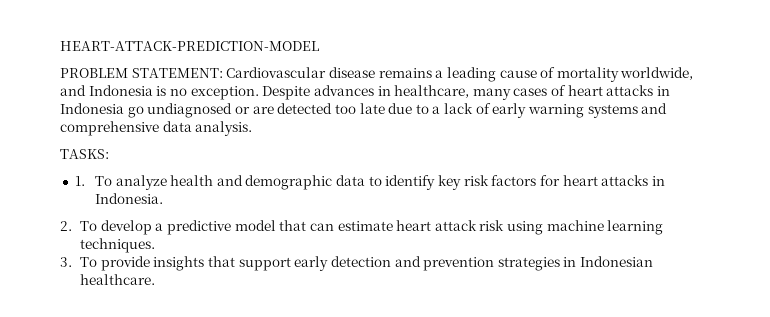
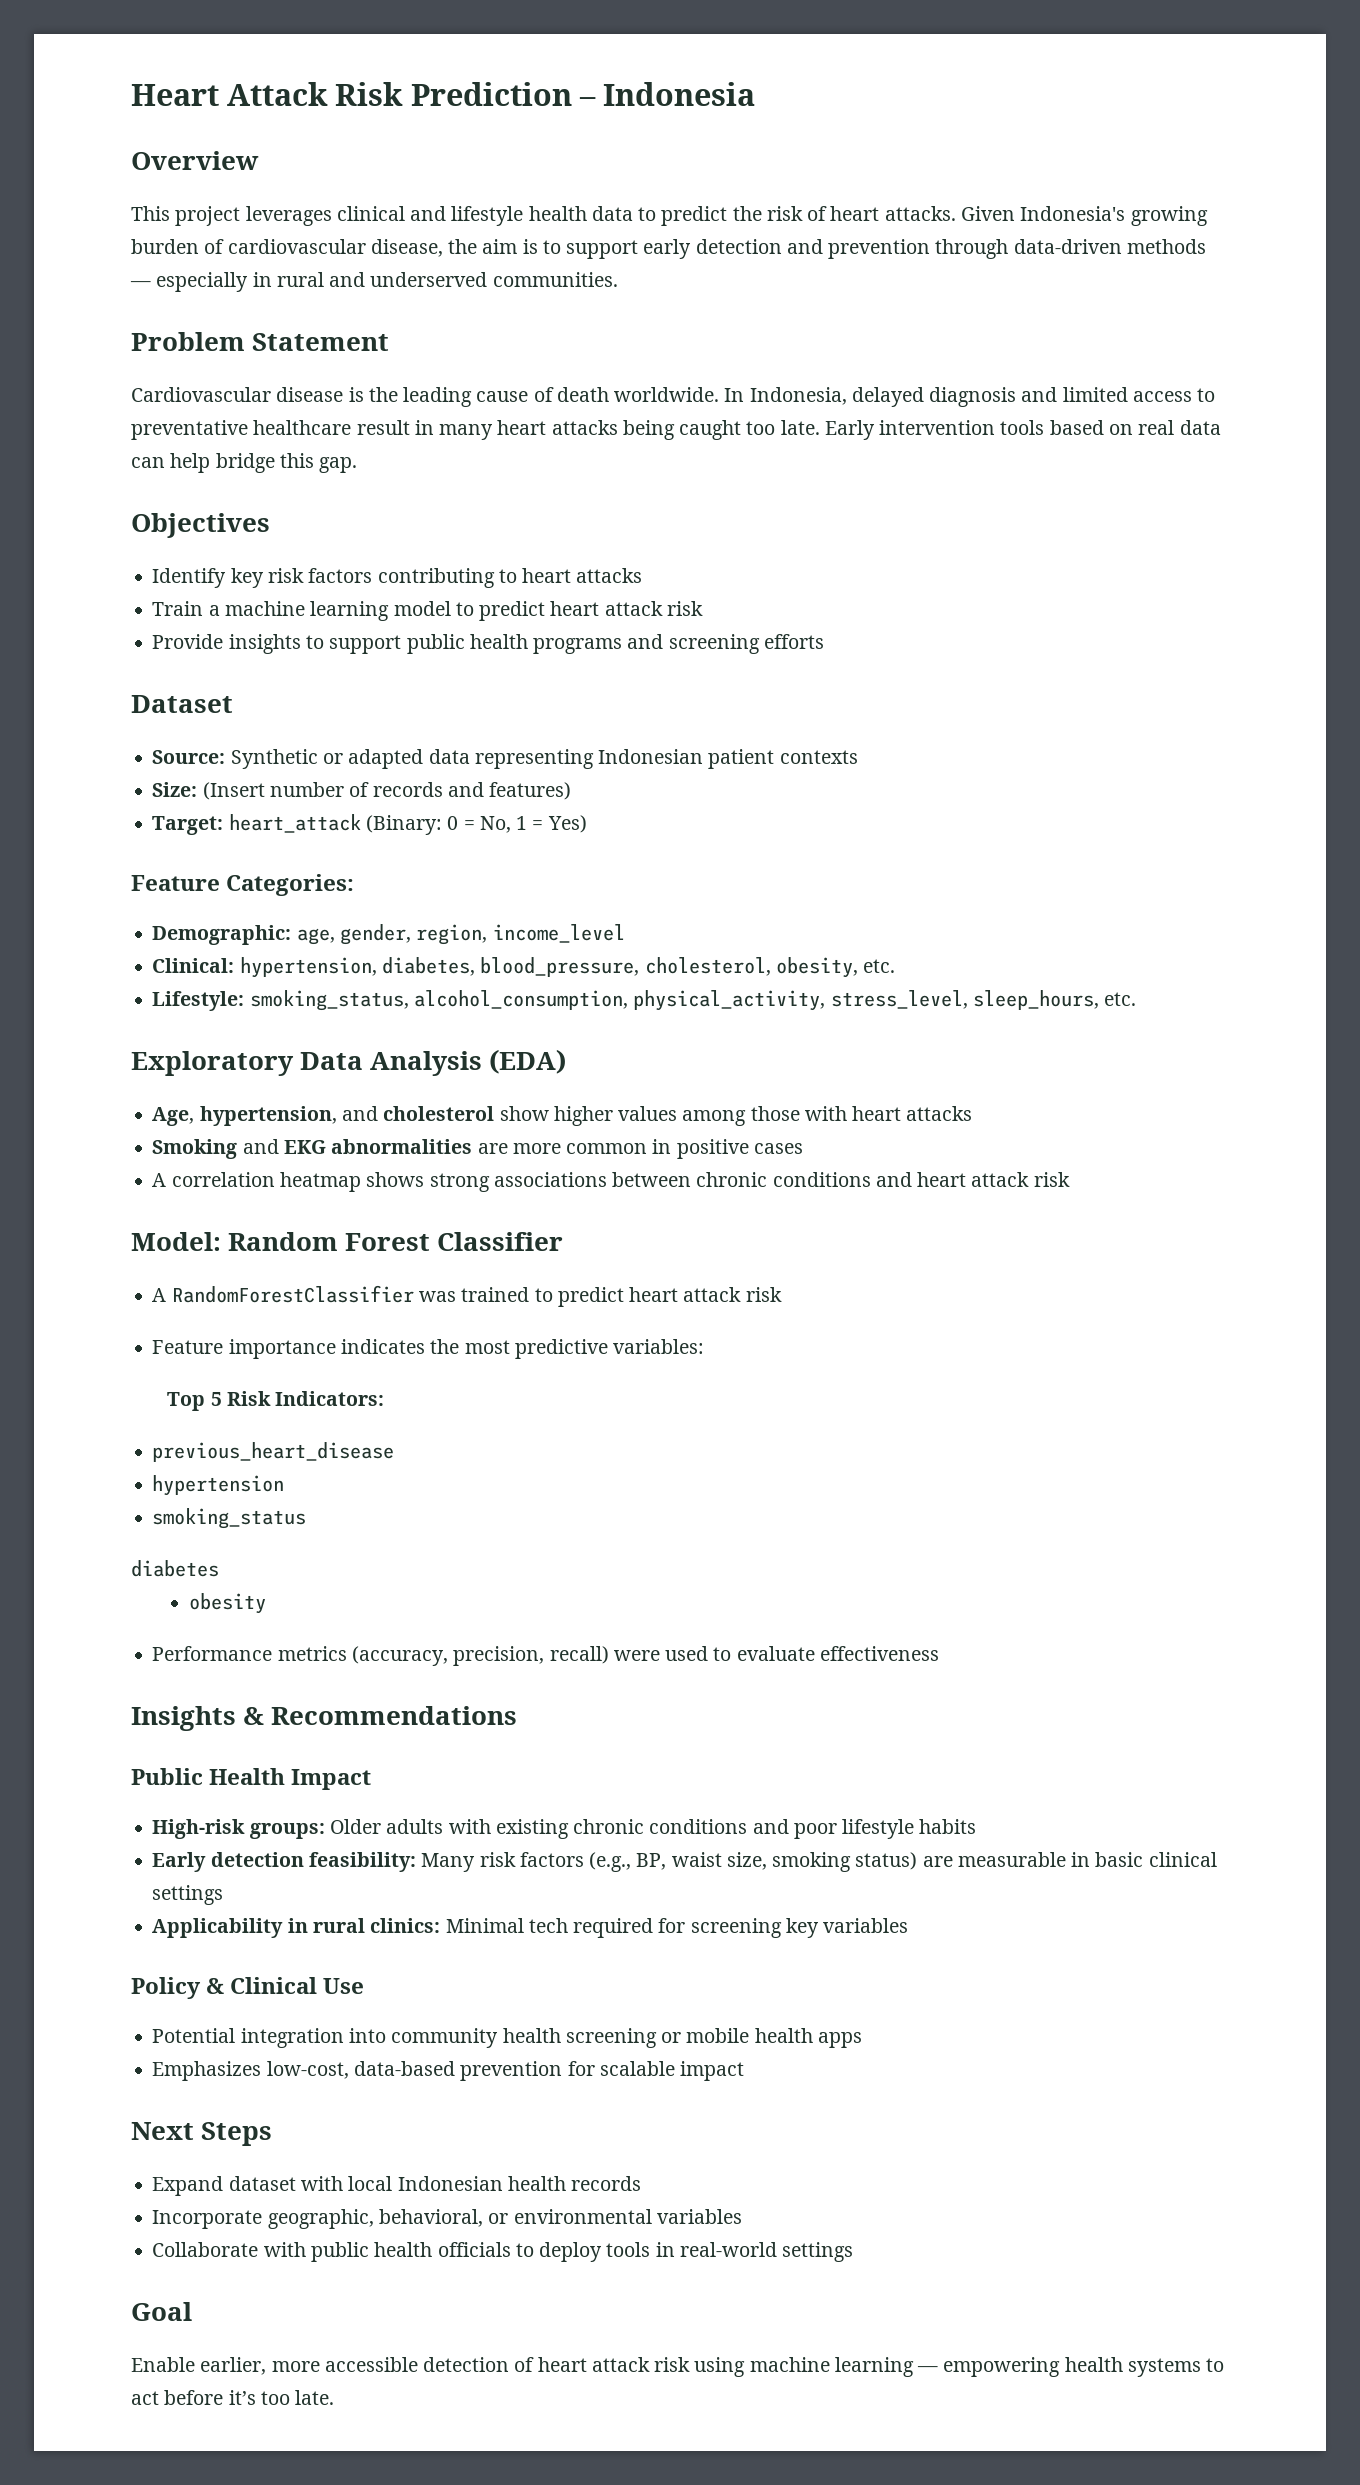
- HEART-ATTACK-PREDICTION-MODEL
- PROBLEM STATEMENT: Cardiovascular disease remains a leading cause of mortality worldwide, and Indonesia is no exception. Despite advances in healthcare, many cases of heart attacks in Indonesia go undiagnosed or are detected too late due to a lack of early warning systems and comprehensive data analysis.
- TASKS:
- 1. To analyze health and demographic data to identify key risk factors for heart attacks in Indonesia.
- 2. To develop a predictive model that can estimate heart attack risk using machine learning techniques.
- 3. To provide insights that support early detection and prevention strategies in Indonesian healthcare.
+ Heart Attack Risk Prediction – Indonesia
+ Overview
+ This project leverages clinical and lifestyle health data to predict the risk of heart attacks. Given Indonesia's growing burden of cardiovascular disease, the aim is to support early detection and prevention through data-driven methods — especially in rural and underserved communities.
+ Problem Statement
+ Cardiovascular disease is the leading cause of death worldwide. In Indonesia, delayed diagnosis and limited access to preventative healthcare result in many heart attacks being caught too late. Early intervention tools based on real data can help bridge this gap.
+ Objectives
+ Identify key risk factors contributing to heart attacks
+ Train a machine learning model to predict heart attack risk
+ Provide insights to support public health programs and screening efforts
+ Dataset
+ Source: Synthetic or adapted data representing Indonesian patient contexts
+ Size: (Insert number of records and features)
+ Target: heart_attack (Binary: 0 = No, 1 = Yes)
+ Feature Categories:
+ Demographic: age, gender, region, income_level
+ Clinical: hypertension, diabetes, blood_pressure, cholesterol, obesity, etc.
+ Lifestyle: smoking_status, alcohol_consumption, physical_activity, stress_level, sleep_hours, etc.
+ Exploratory Data Analysis (EDA)
+ Age, hypertension, and cholesterol show higher values among those with heart attacks
+ Smoking and EKG abnormalities are more common in positive cases
+ A correlation heatmap shows strong associations between chronic conditions and heart attack risk
+ Model: Random Forest Classifier
+ A RandomForestClassifier was trained to predict heart attack risk
+ Feature importance indicates the most predictive variables:
+ Top 5 Risk Indicators:
+ previous_heart_disease
+ hypertension
+ smoking_status
+ diabetes
+ obesity
+ Performance metrics (accuracy, precision, recall) were used to evaluate effectiveness
+ Insights & Recommendations
+ Public Health Impact
+ High-risk groups: Older adults with existing chronic conditions and poor lifestyle habits
+ Early detection feasibility: Many risk factors (e.g., BP, waist size, smoking status) are measurable in basic clinical settings
+ Applicability in rural clinics: Minimal tech required for screening key variables
+ Policy & Clinical Use
+ Potential integration into community health screening or mobile health apps
+ Emphasizes low-cost, data-based prevention for scalable impact
+ Next Steps
+ Expand dataset with local Indonesian health records
+ Incorporate geographic, behavioral, or environmental variables
+ Collaborate with public health officials to deploy tools in real-world settings
+ Goal
+ Enable earlier, more accessible detection of heart attack risk using machine learning — empowering health systems to act before it’s too late.

